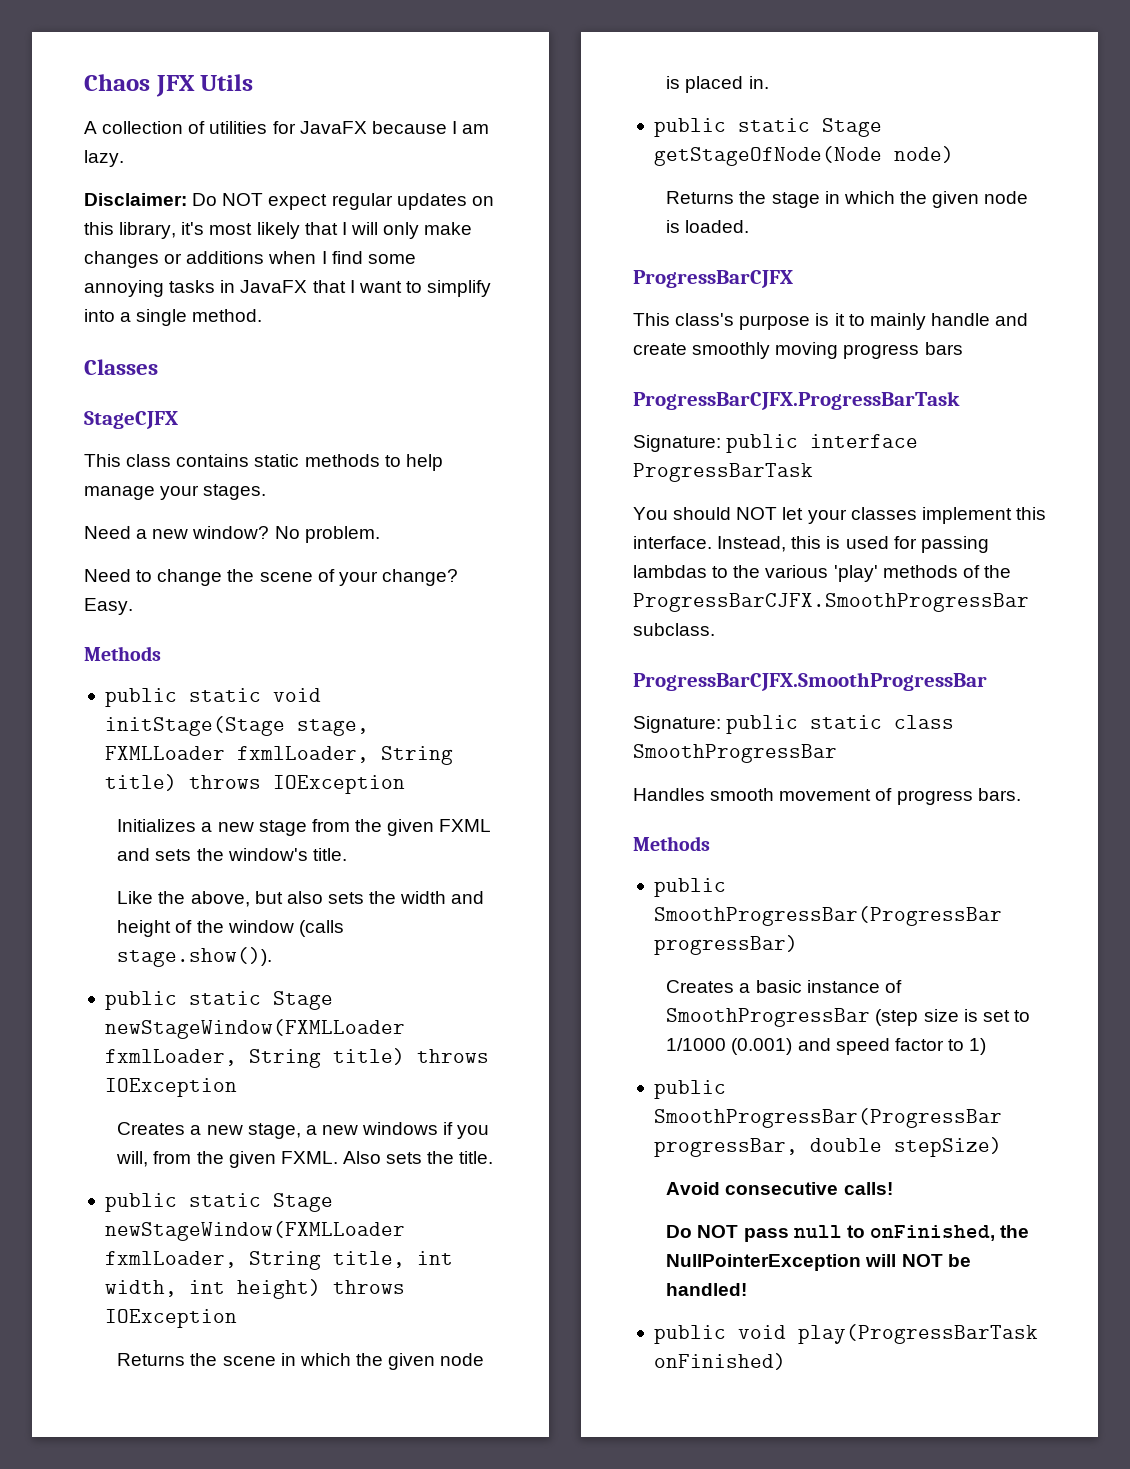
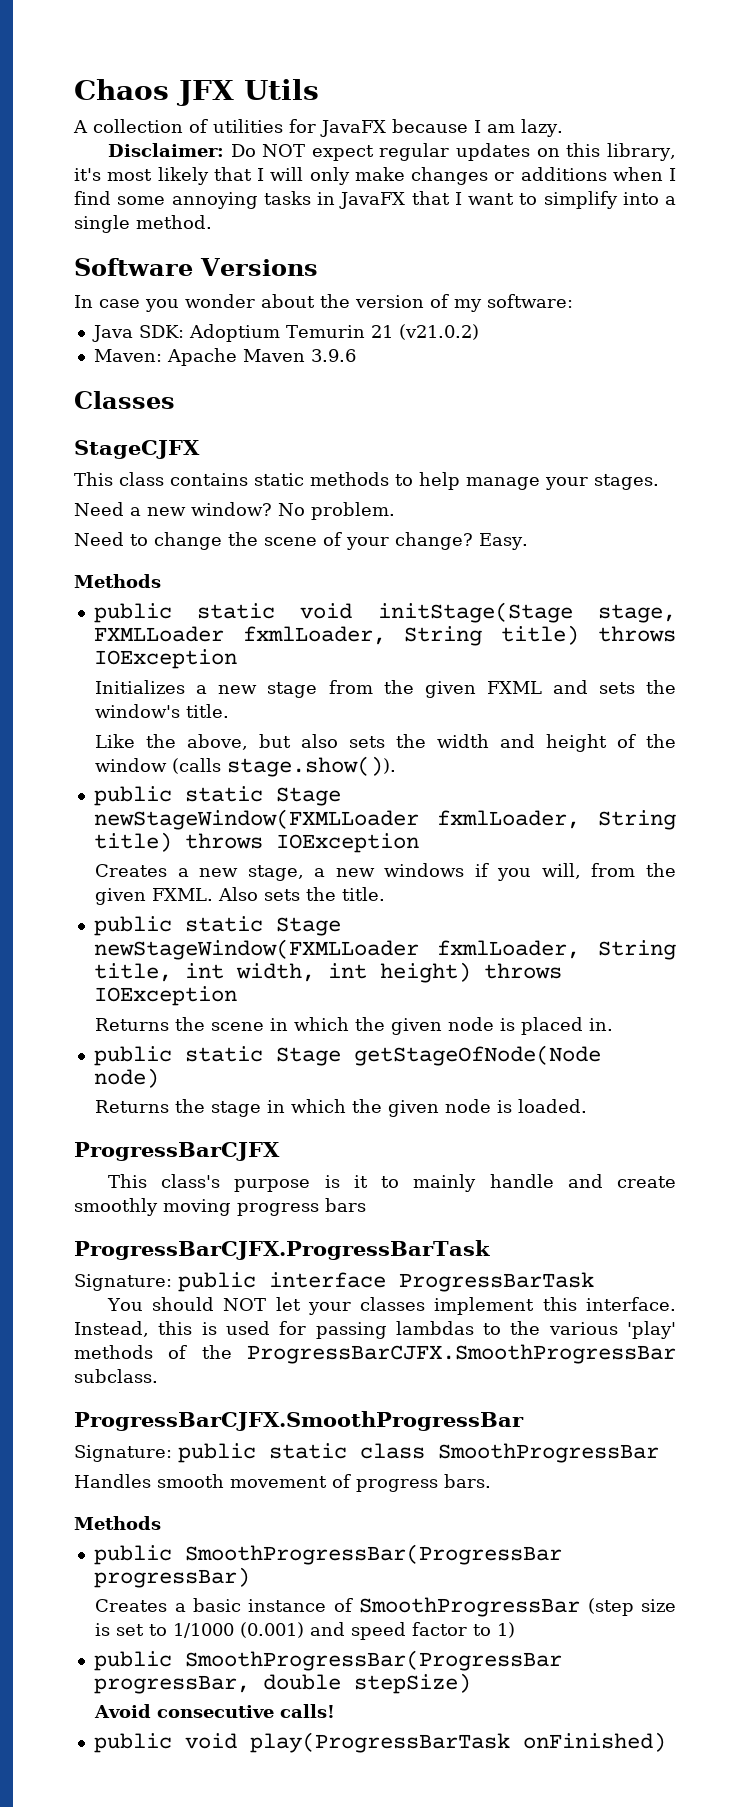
+ Software Versions
+ In case you wonder about the version of my software:
+ Java SDK: Adoptium Temurin 21 (v21.0.2)
+ Maven: Apache Maven 3.9.6
- Do NOT pass null to onFinished, the NullPointerException will NOT be handled!

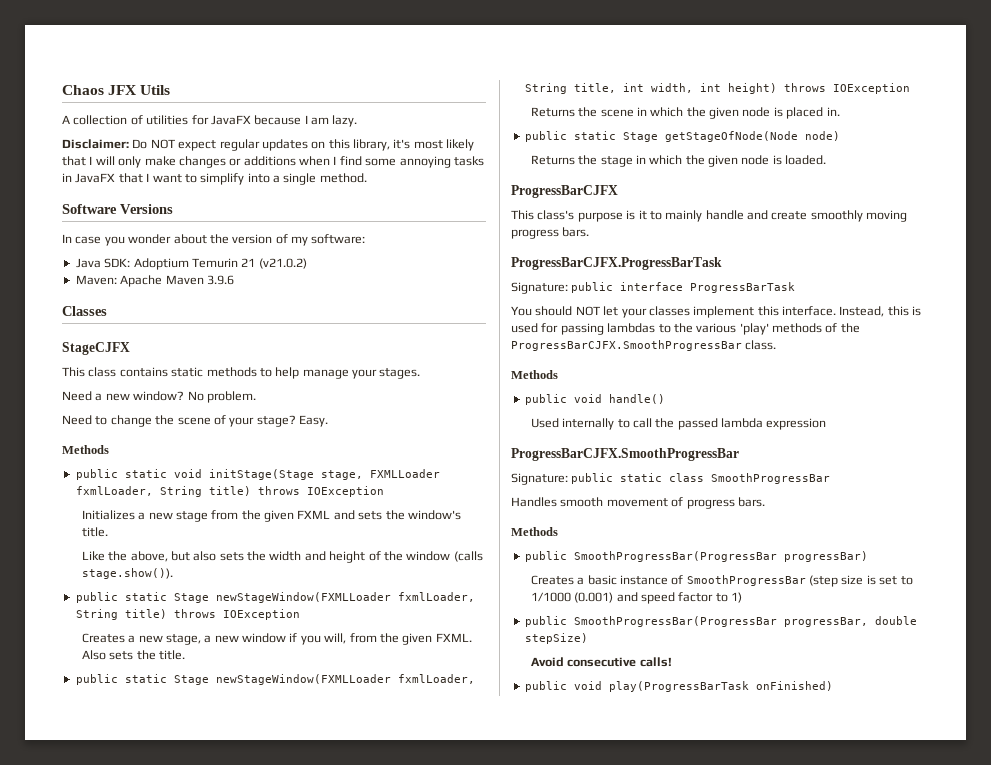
- Need to change the scene of your change?
+ Need to change the scene of your stage?
- Creates a new stage, a new windows if you will, from the given FXML.
+ Creates a new stage, a new window if you will, from the given FXML.
- This class's purpose is it to mainly handle and create smoothly moving progress bars
+ This class's purpose is it to mainly handle and create smoothly moving progress bars.
- Instead, this is used for passing lambdas to the various 'play' methods of the ProgressBarCJFX.SmoothProgressBar subclass.
+ Instead, this is used for passing lambdas to the various 'play' methods of the ProgressBarCJFX.SmoothProgressBar class.
+ Methods
+ public void handle()
+ Used internally to call the passed lambda expression

